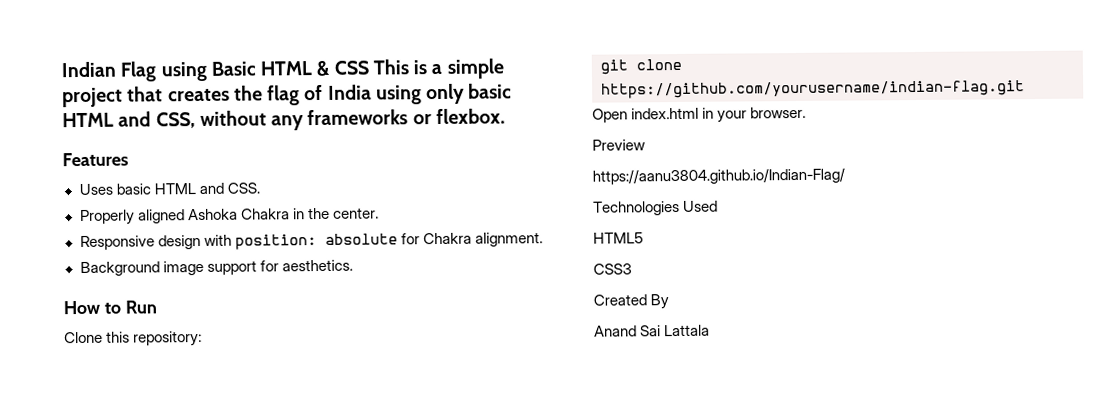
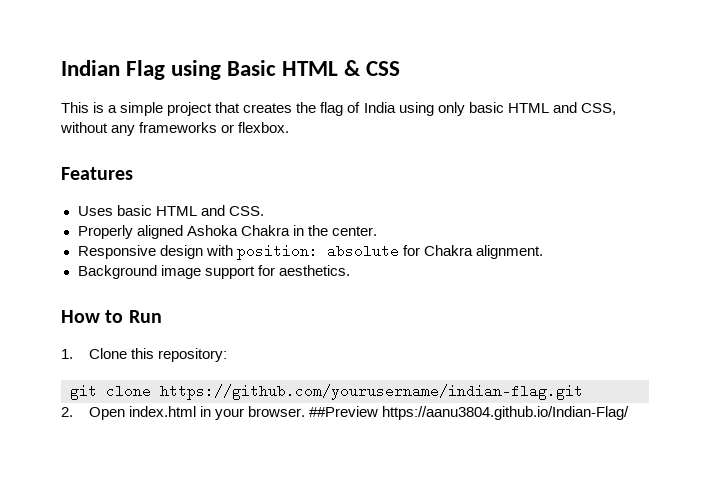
- Indian Flag using Basic HTML & CSS This is a simple project that creates the flag of India using only basic HTML and CSS, without any frameworks or flexbox.
+ Indian Flag using Basic HTML & CSS
+ This is a simple project that creates the flag of India using only basic HTML and CSS, without any frameworks or flexbox.
- Clone this repository:
+ 1. Clone this repository:
- Open index.html in your browser.
- Preview
- https://aanu3804.github.io/Indian-Flag/
+ 2. Open index.html in your browser. ##Preview https://aanu3804.github.io/Indian-Flag/
- Technologies Used
- HTML5
- CSS3
- Created By
- Anand Sai Lattala

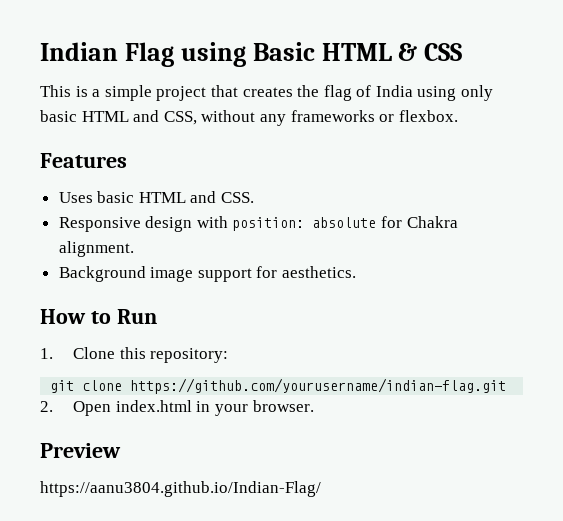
- Properly aligned Ashoka Chakra in the center.
- 2. Open index.html in your browser. ##Preview https://aanu3804.github.io/Indian-Flag/
+ 2. Open index.html in your browser.
+ Preview
+ https://aanu3804.github.io/Indian-Flag/

